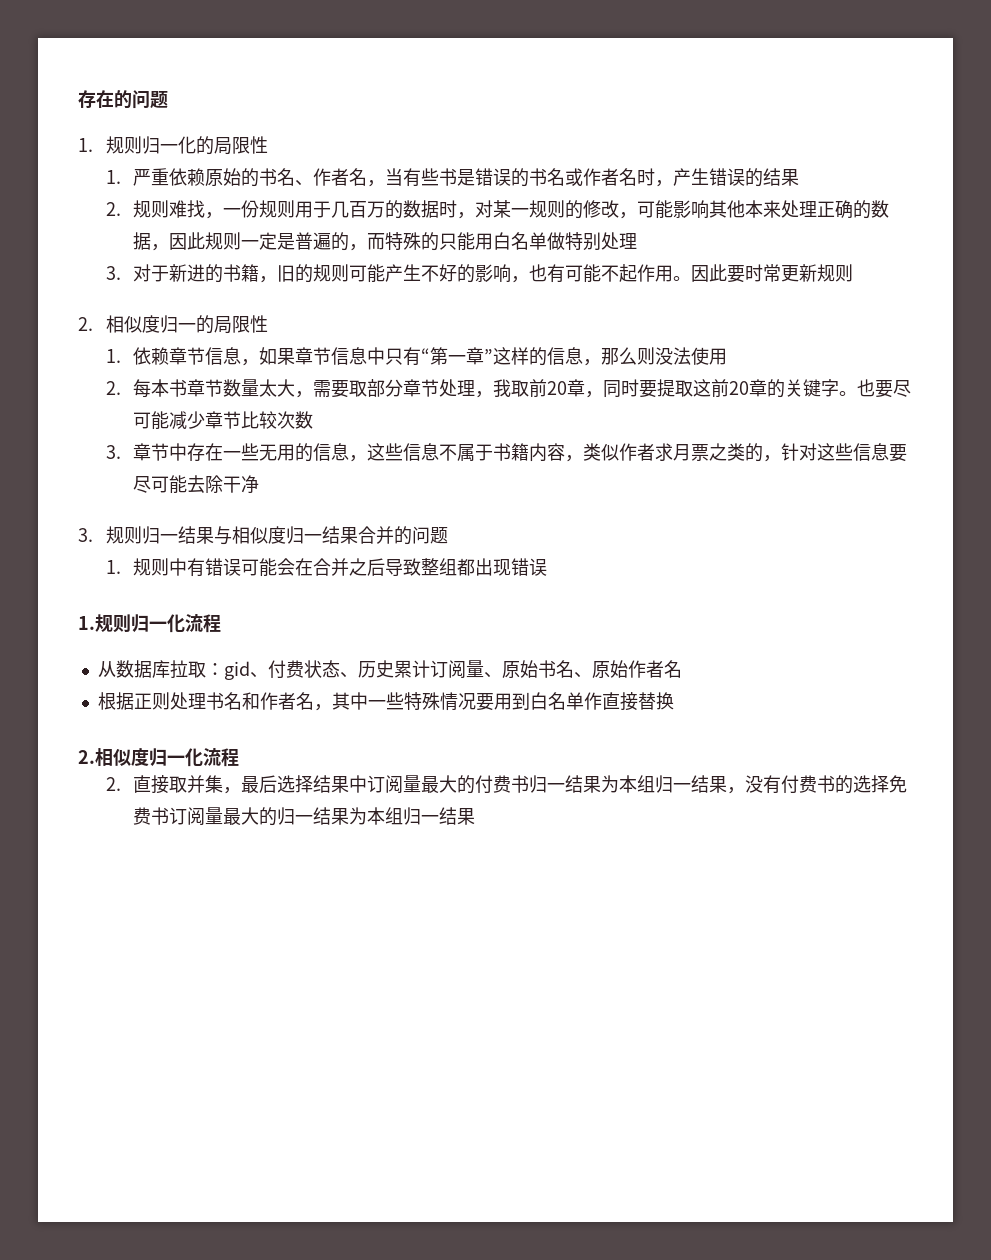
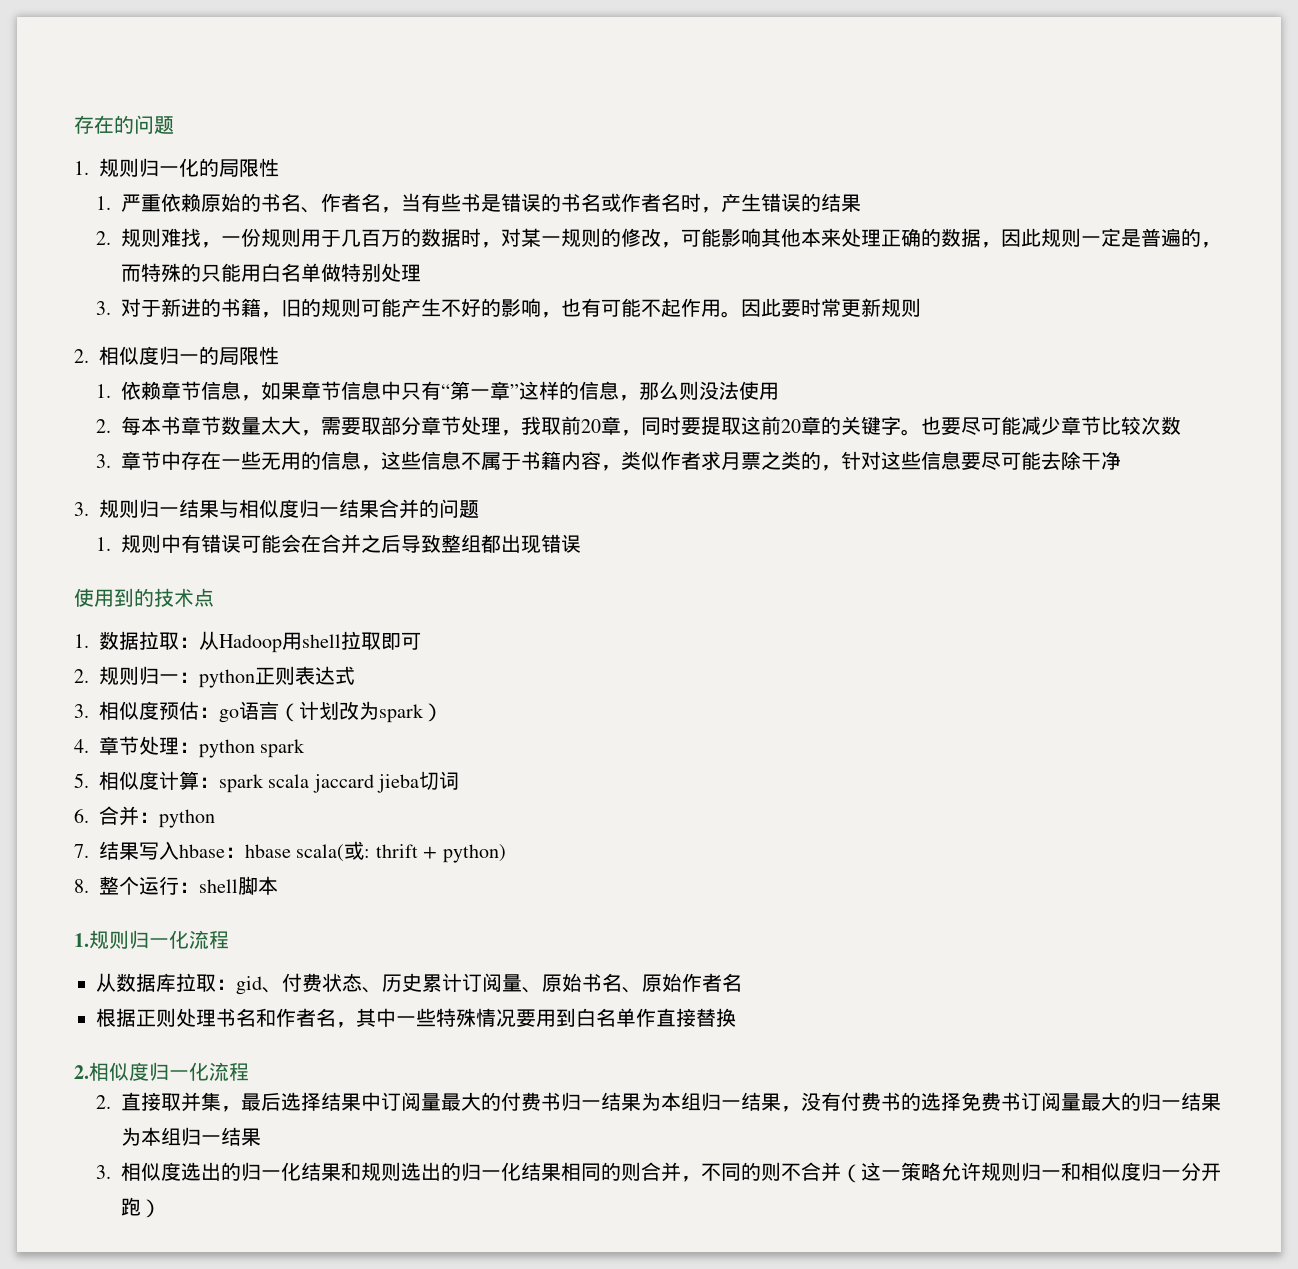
+ 使用到的技术点
+ 1.数据拉取：从Hadoop用shell拉取即可
+ 2.规则归一：python正则表达式
+ 3.相似度预估：go语言（计划改为spark）
+ 4.章节处理：python spark
+ 5.相似度计算：spark scala jaccard jieba切词
+ 6.合并：python
+ 7.结果写入hbase：hbase scala(或: thrift + python)
+ 8.整个运行：shell脚本
+ 3.相似度选出的归一化结果和规则选出的归一化结果相同的则合并，不同的则不合并（这一策略允许规则归一和相似度归一分开跑）

